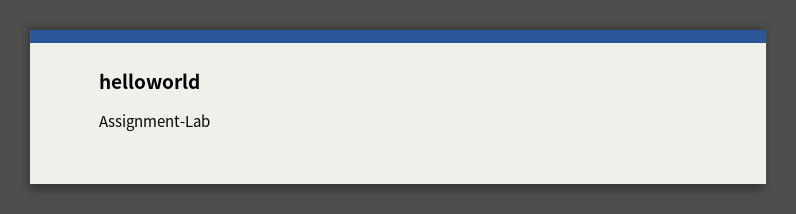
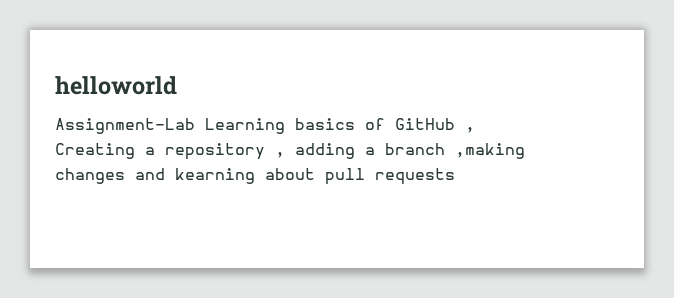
- Assignment-Lab
+ Assignment-Lab Learning basics of GitHub , Creating a repository , adding a branch ,making changes and kearning about pull requests

